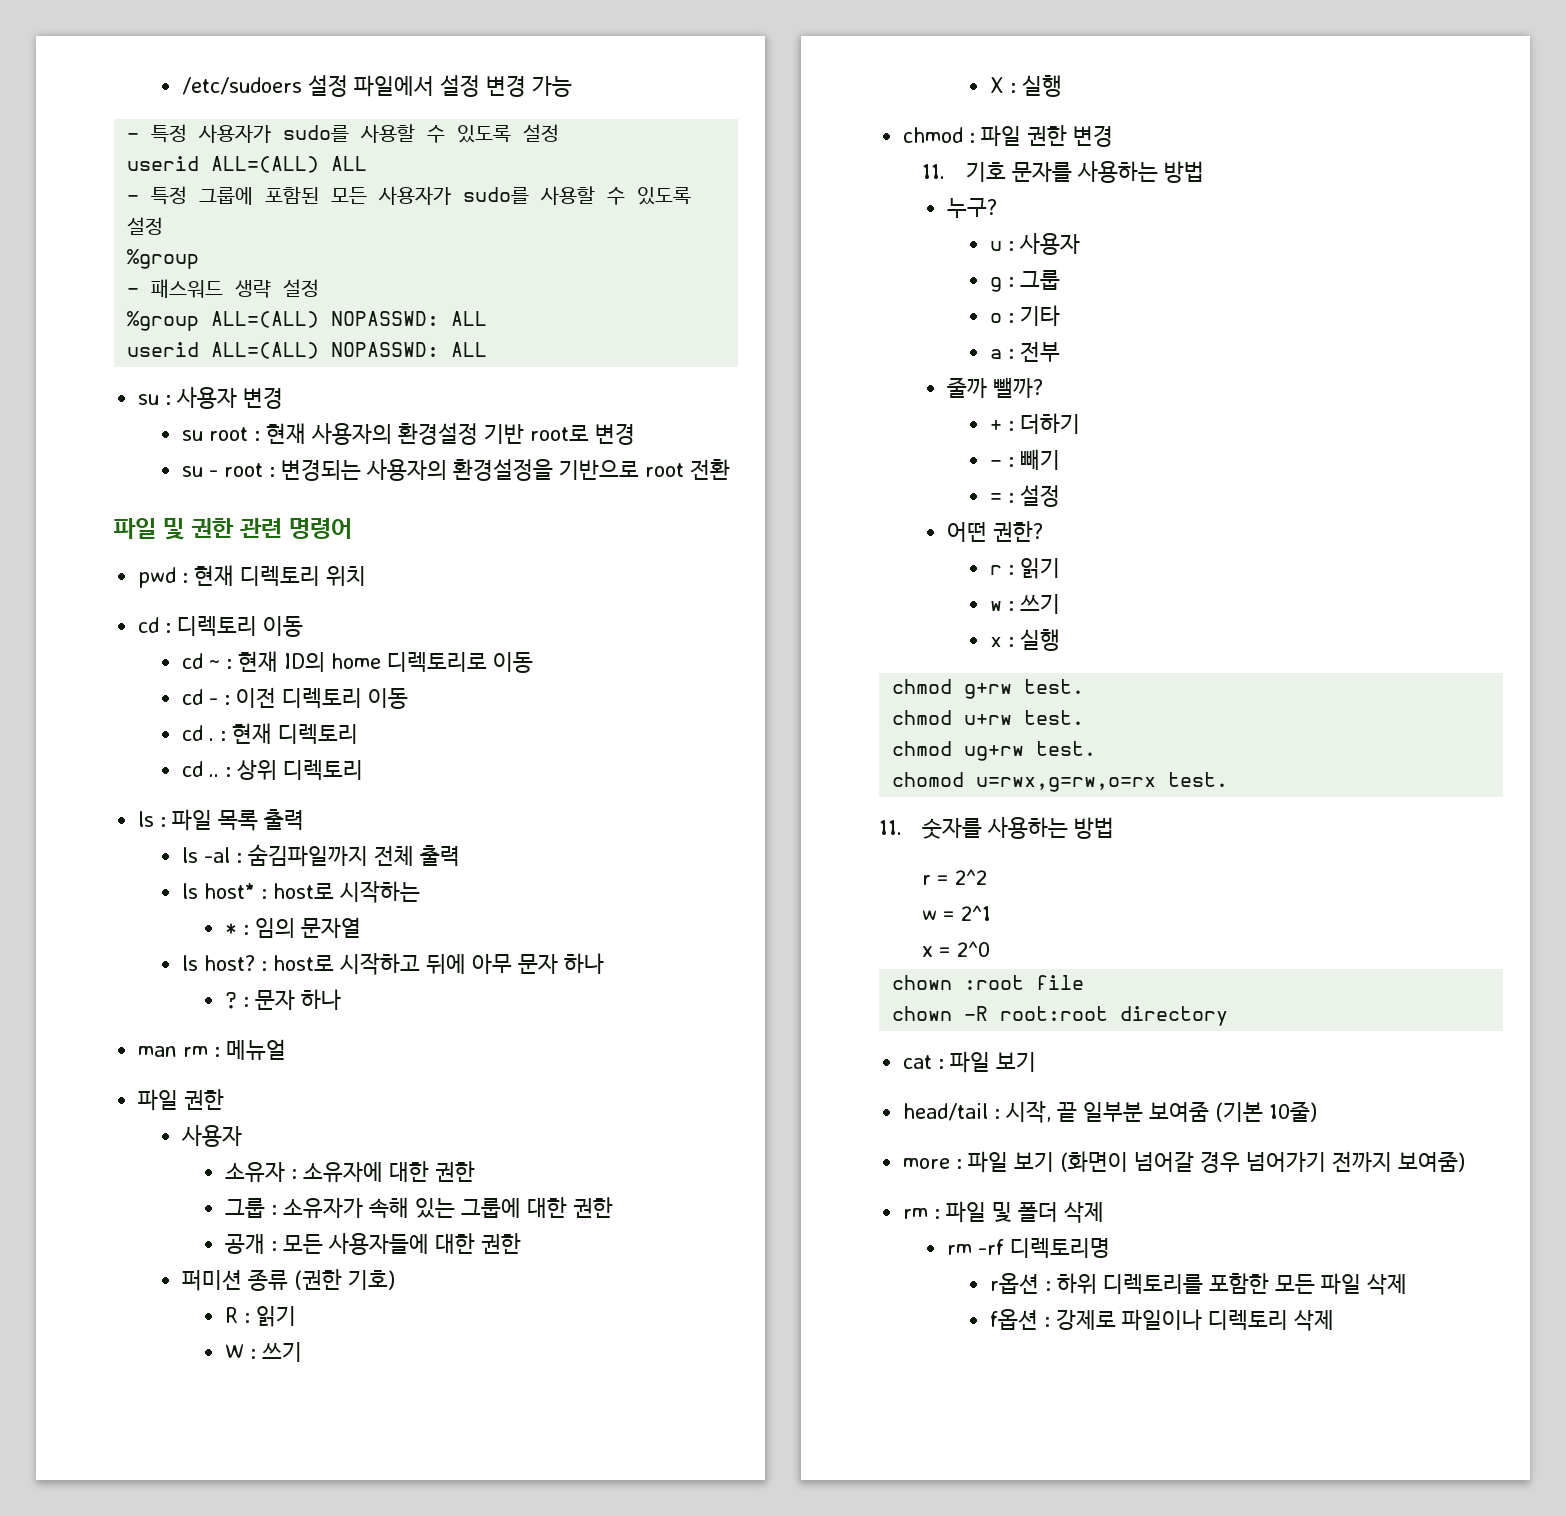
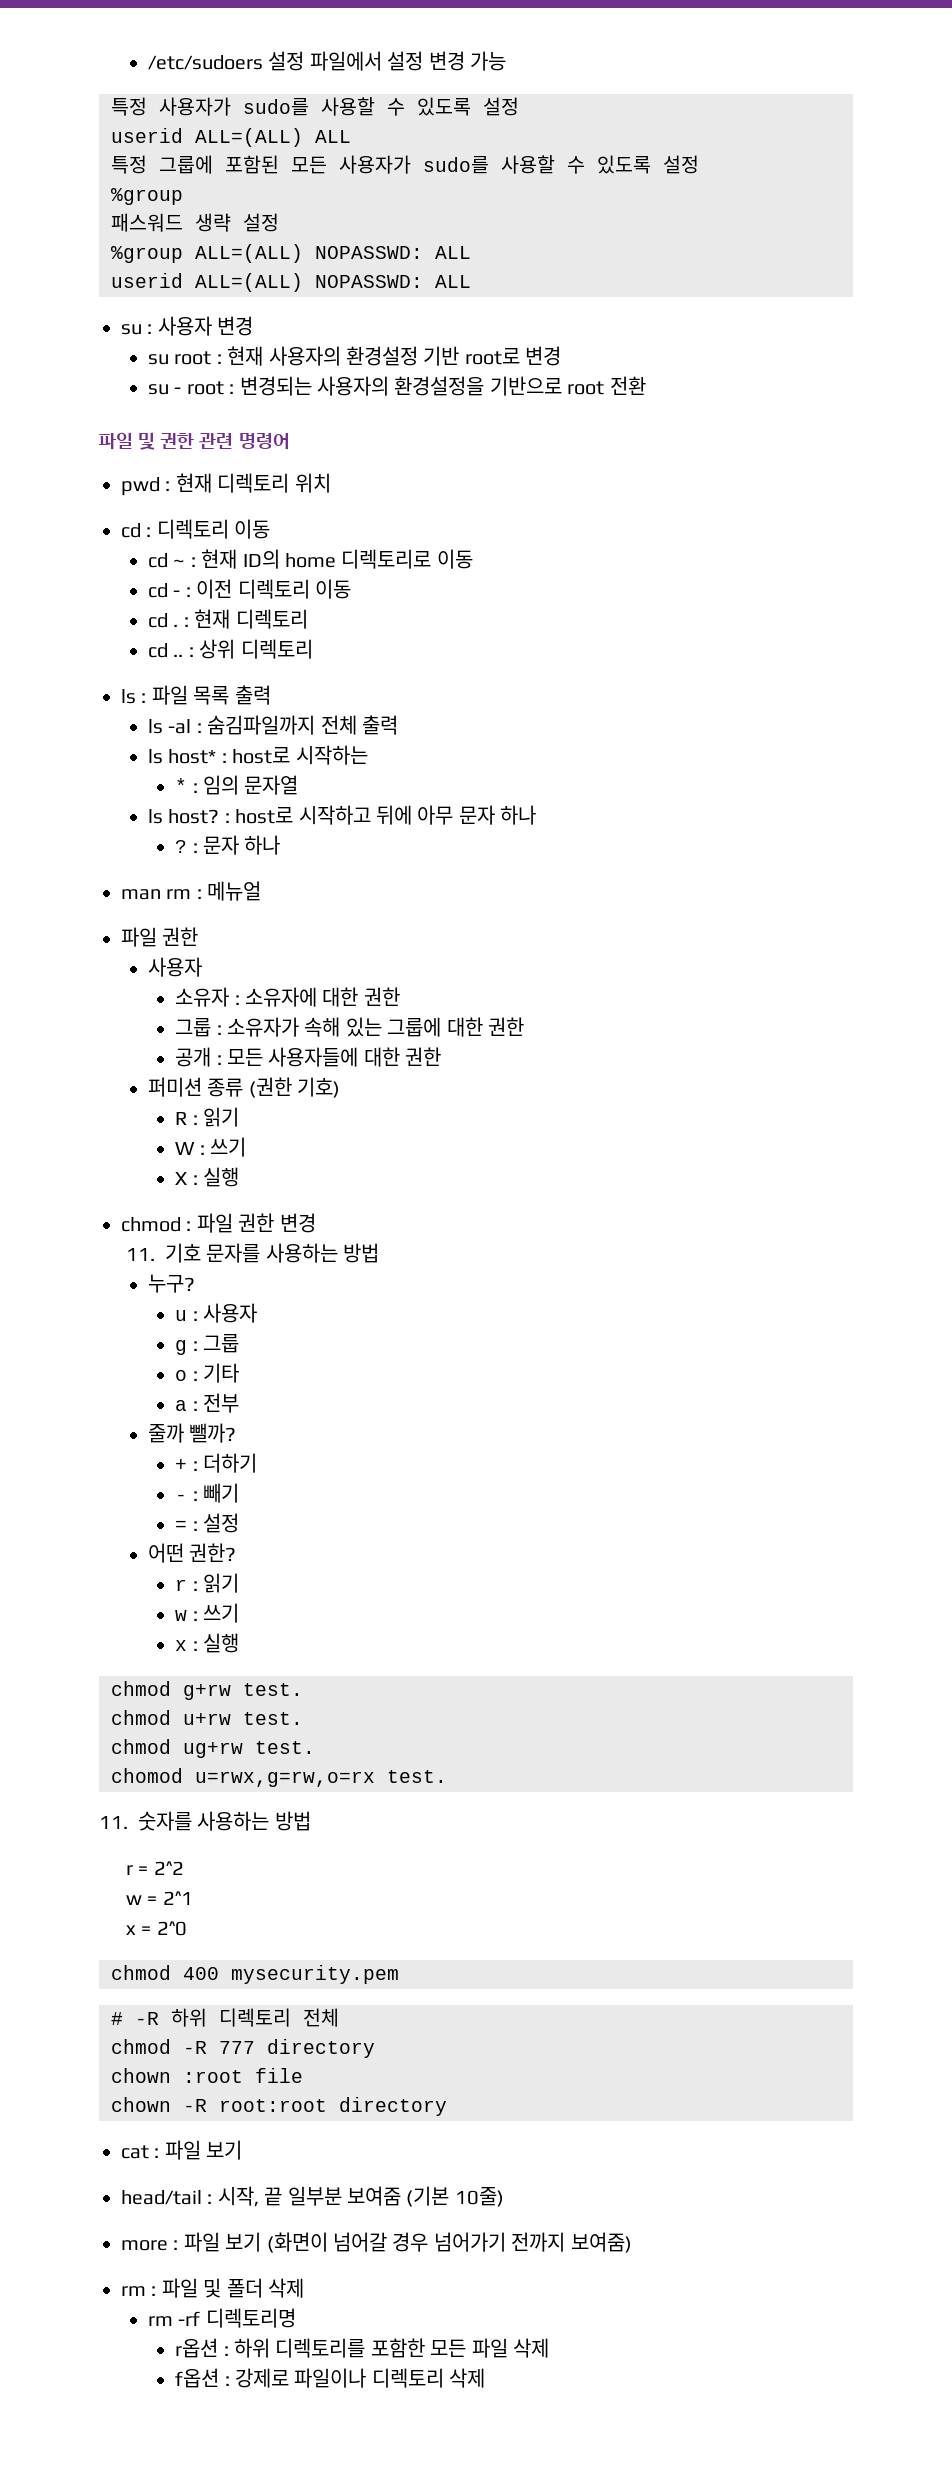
- - 특정 사용자가 sudo를 사용할 수 있도록 설정
+ 특정 사용자가 sudo를 사용할 수 있도록 설정
- - 특정 그룹에 포함된 모든 사용자가 sudo를 사용할 수 있도록 설정
+ 특정 그룹에 포함된 모든 사용자가 sudo를 사용할 수 있도록 설정
- - 패스워드 생략 설정
+ 패스워드 생략 설정
+ chmod 400 mysecurity.pem
+ # -R 하위 디렉토리 전체
+ chmod -R 777 directory

